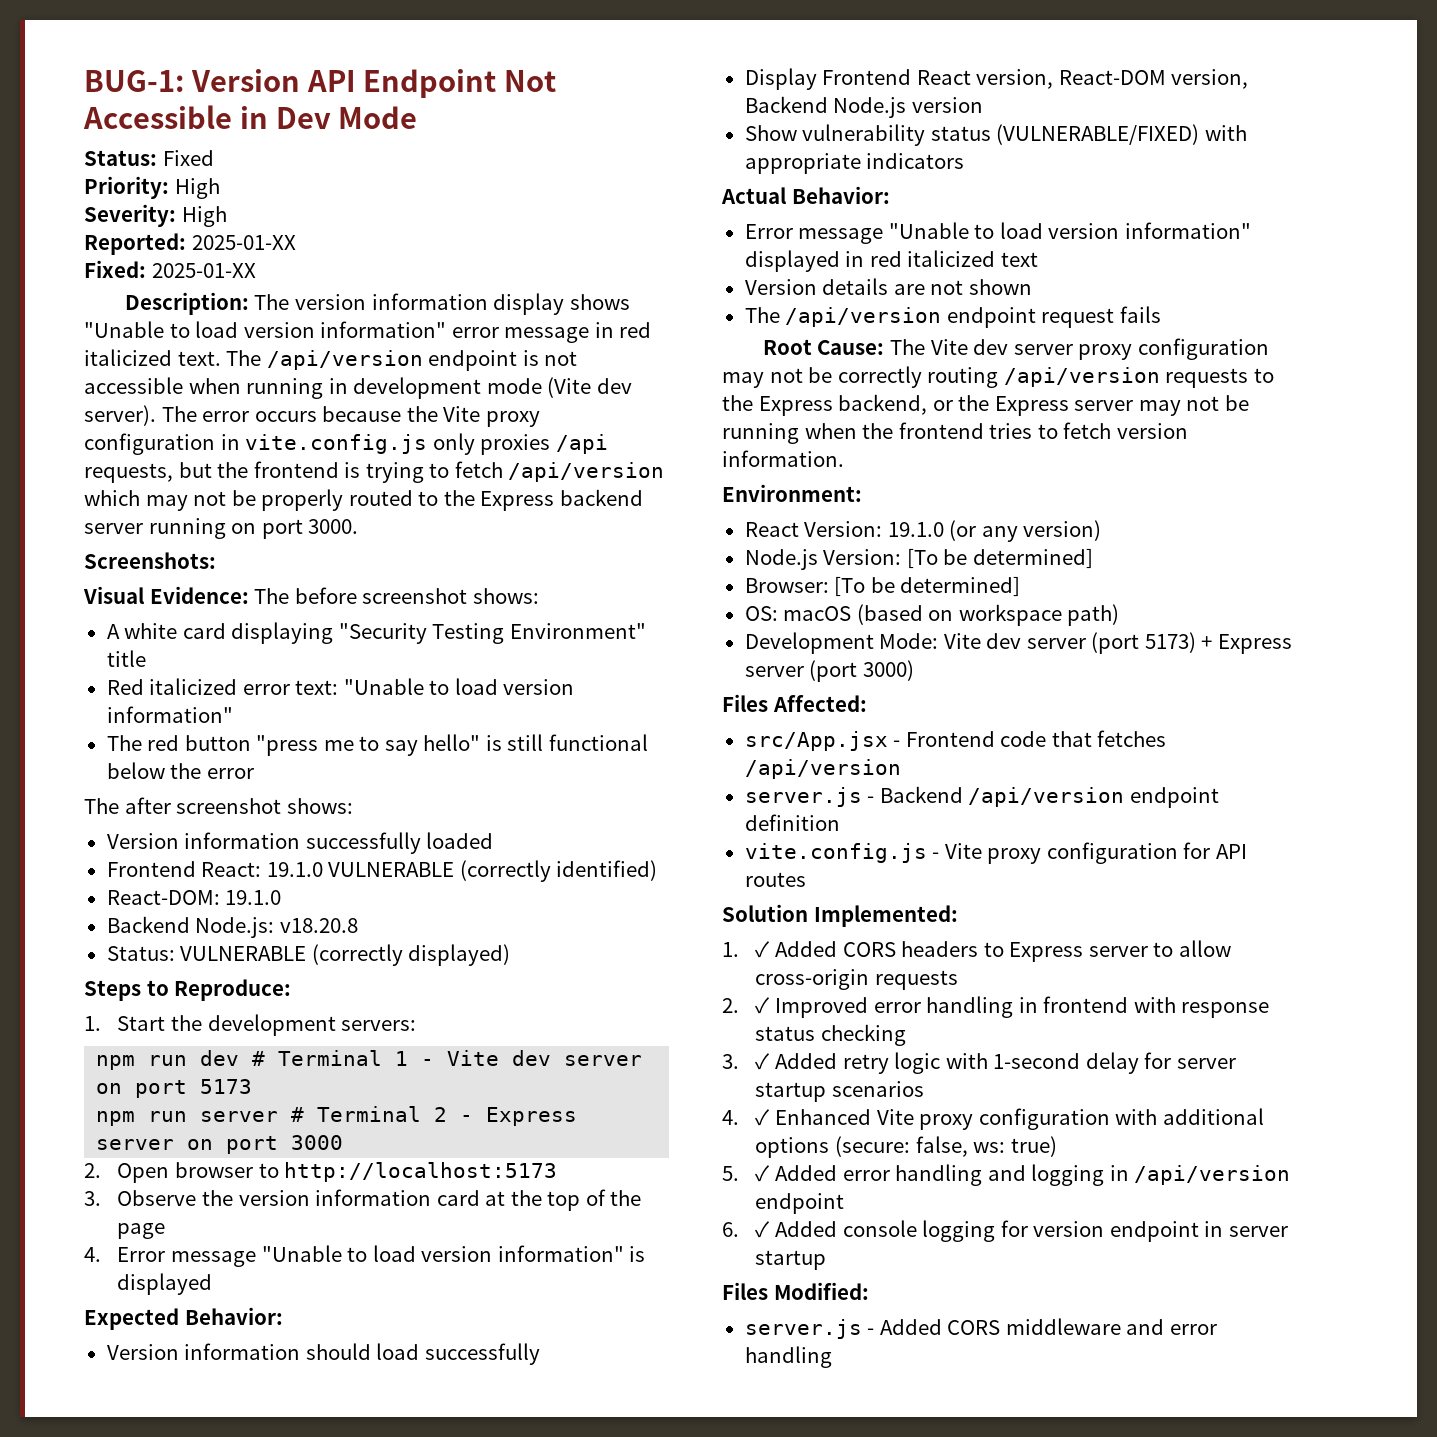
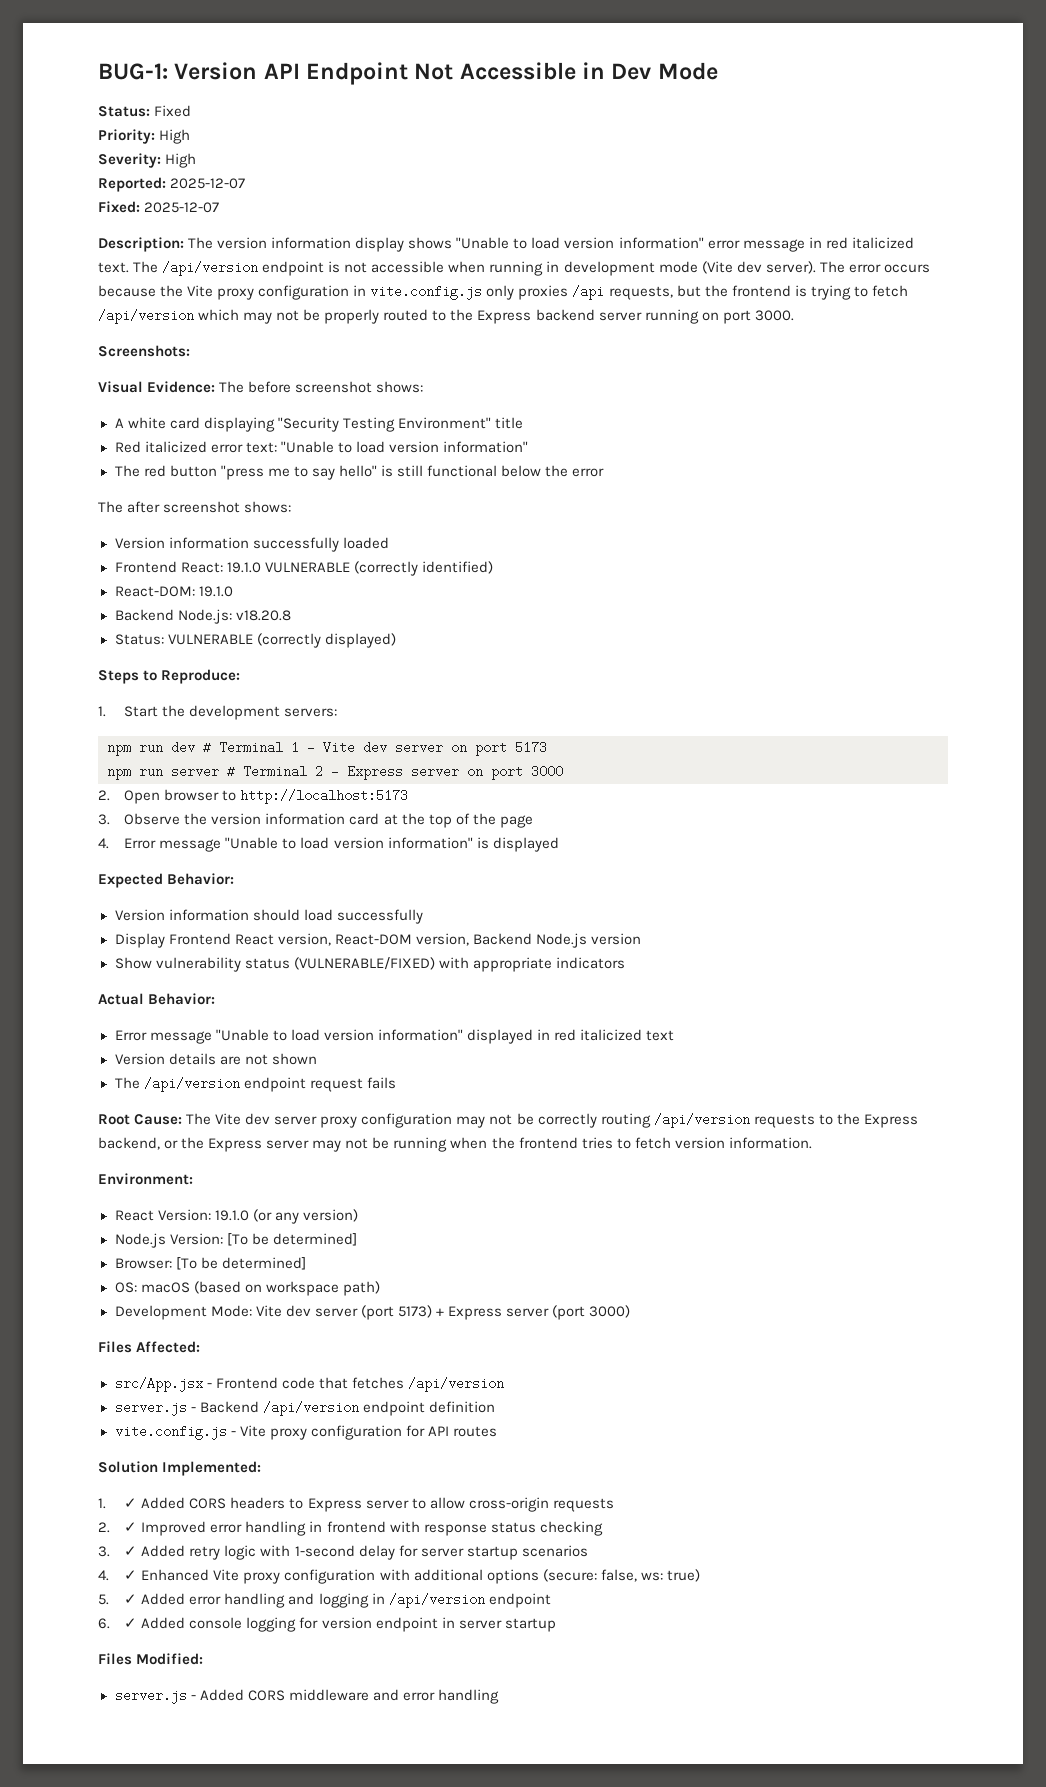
- Reported: 2025-01-XX
+ Reported: 2025-12-07
- Fixed: 2025-01-XX
+ Fixed: 2025-12-07

